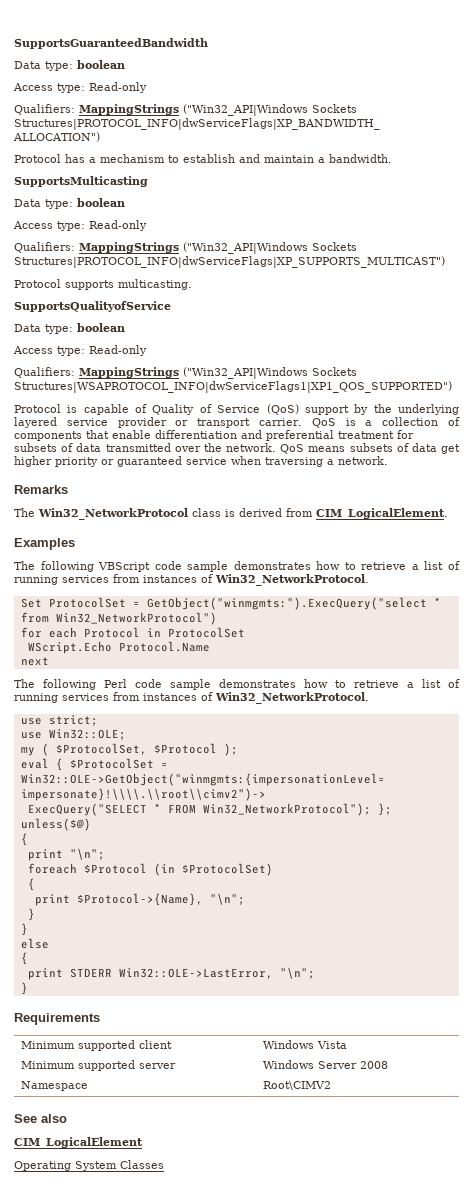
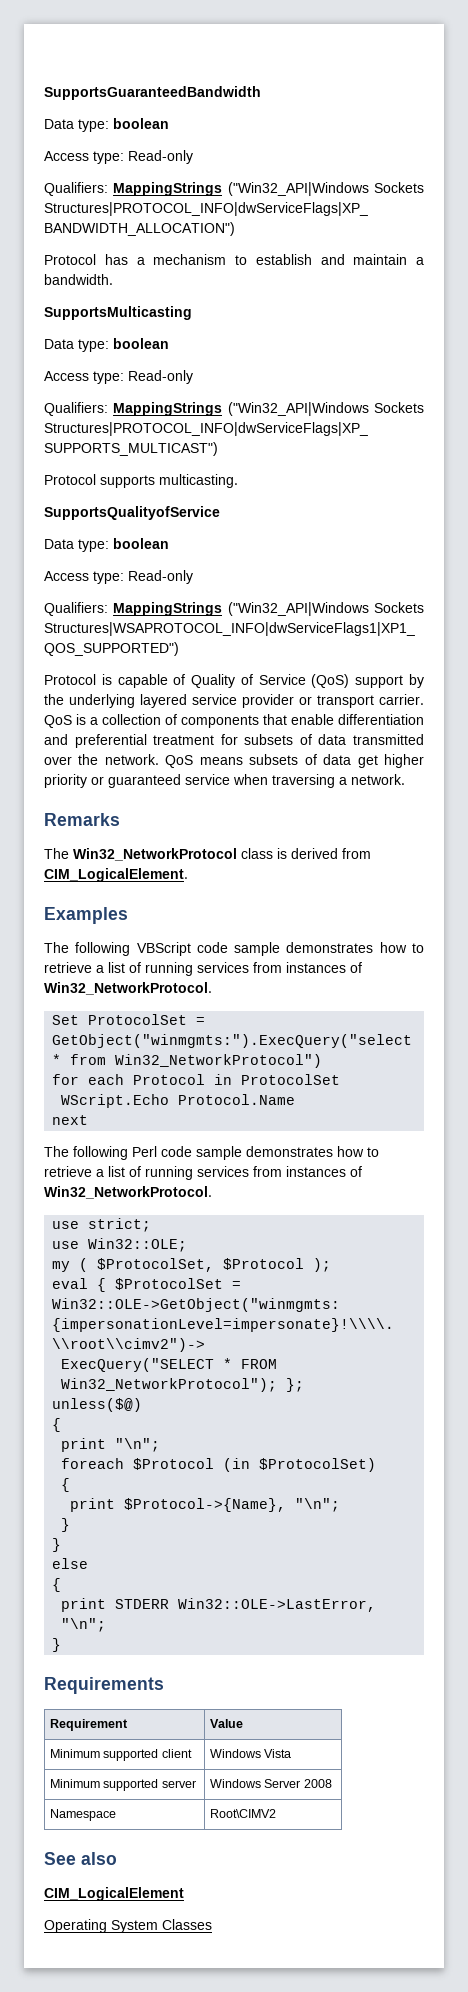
+ Requirement | Value

